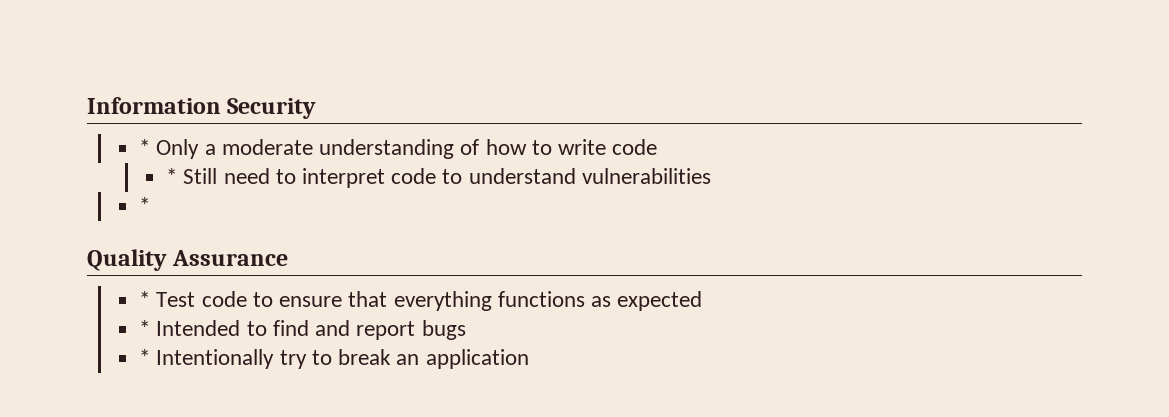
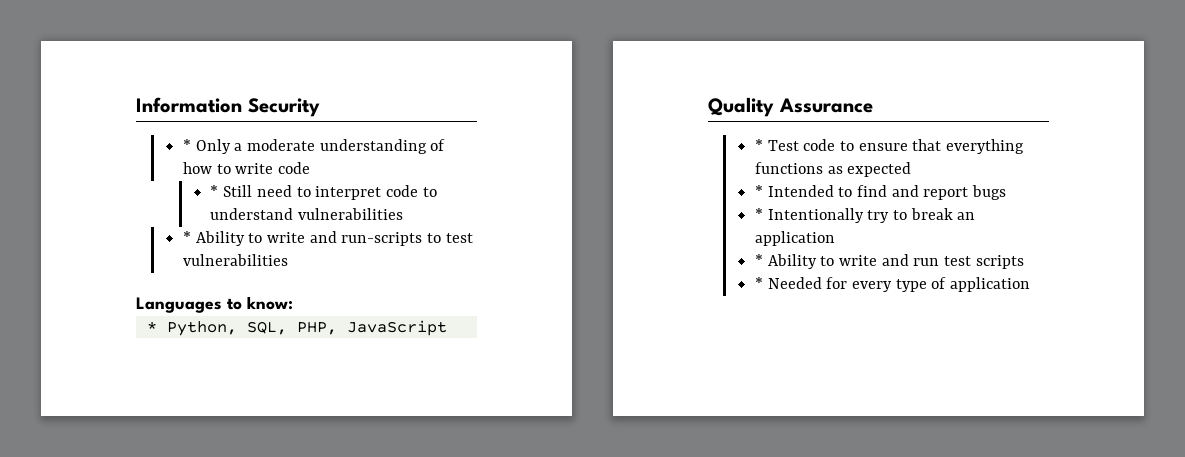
  * Still need to interpret code to understand vulnerabilities
- *
+ * Ability to write and run-scripts to test vulnerabilities
+ Languages to know:
+ * Python, SQL, PHP, JavaScript
+ * Ability to write and run test scripts
+ * Needed for every type of application

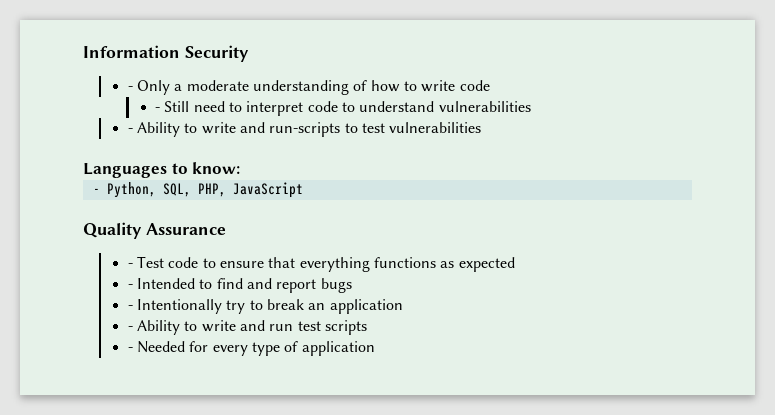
- * Only a moderate understanding of how to write code
+ - Only a moderate understanding of how to write code
- * Still need to interpret code to understand vulnerabilities
+ - Still need to interpret code to understand vulnerabilities
- * Ability to write and run-scripts to test vulnerabilities
+ - Ability to write and run-scripts to test vulnerabilities
- * Python, SQL, PHP, JavaScript
+ - Python, SQL, PHP, JavaScript
- * Test code to ensure that everything functions as expected
+ - Test code to ensure that everything functions as expected
- * Intended to find and report bugs
+ - Intended to find and report bugs
- * Intentionally try to break an application
+ - Intentionally try to break an application
- * Ability to write and run test scripts
+ - Ability to write and run test scripts
- * Needed for every type of application
+ - Needed for every type of application

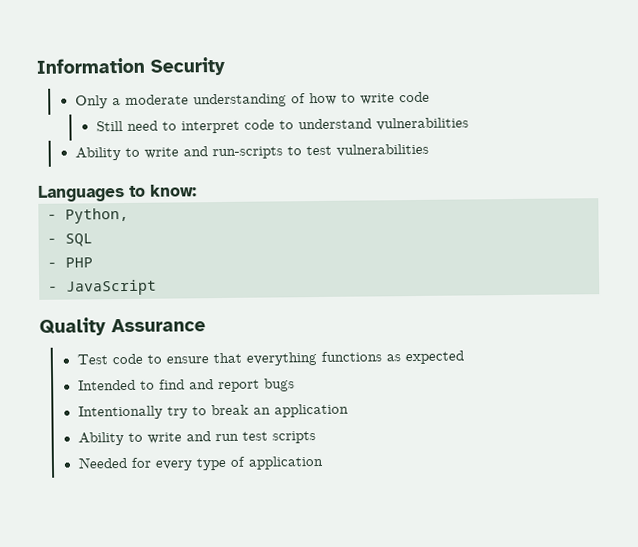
- - Only a moderate understanding of how to write code
+ Only a moderate understanding of how to write code
- - Still need to interpret code to understand vulnerabilities
+ Still need to interpret code to understand vulnerabilities
- - Ability to write and run-scripts to test vulnerabilities
+ Ability to write and run-scripts to test vulnerabilities
- - Python, SQL, PHP, JavaScript
+ - Python,
+ - SQL
+ - PHP
+ - JavaScript
- - Test code to ensure that everything functions as expected
+ Test code to ensure that everything functions as expected
- - Intended to find and report bugs
+ Intended to find and report bugs
- - Intentionally try to break an application
+ Intentionally try to break an application
- - Ability to write and run test scripts
+ Ability to write and run test scripts
- - Needed for every type of application
+ Needed for every type of application

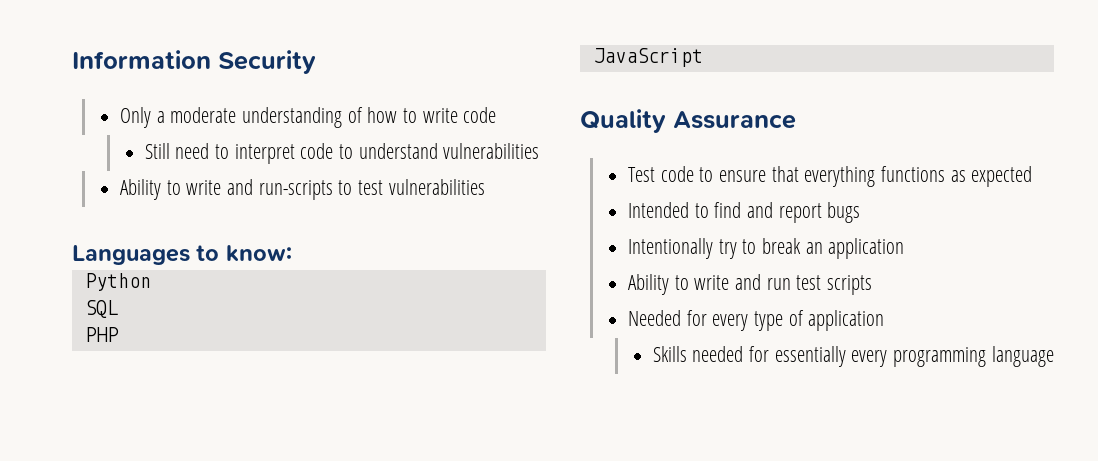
- - Python,
- - SQL
+ Python
+ SQL
- - PHP
+ PHP
- - JavaScript
+ JavaScript
+ Skills needed for essentially every programming language

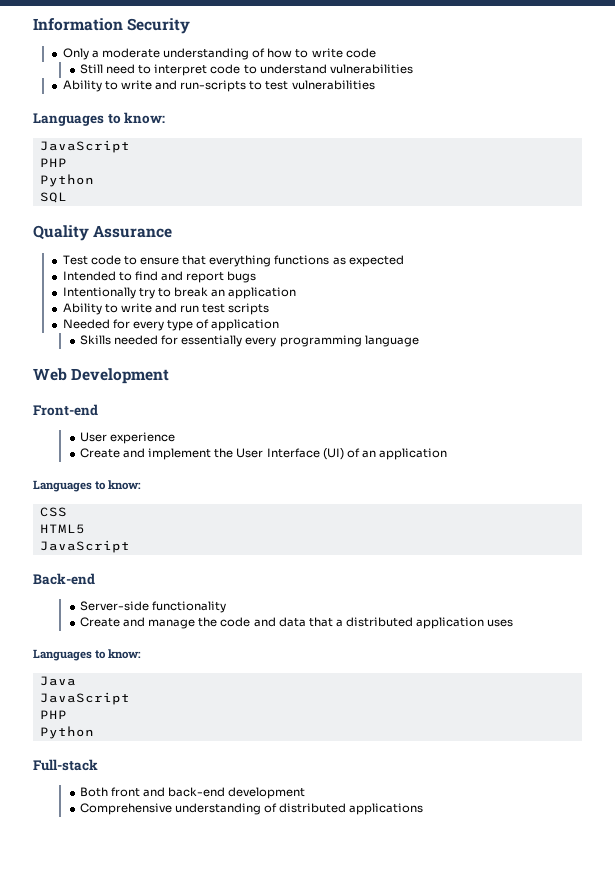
  Ability to write and run-scripts to test vulnerabilities
  Languages to know:
+ JavaScript
+ PHP
- PHP
- JavaScript
+ Web Development
+ Front-end
+ User experience
+ Create and implement the User Interface (UI) of an application
+ Languages to know:
+ CSS
+ HTML5
+ JavaScript
+ Back-end
+ Server-side functionality
+ Create and manage the code and data that a distributed application uses
+ Languages to know:
+ Java
+ JavaScript
+ PHP
+ Python
+ Full-stack
+ Both front and back-end development
+ Comprehensive understanding of distributed applications

